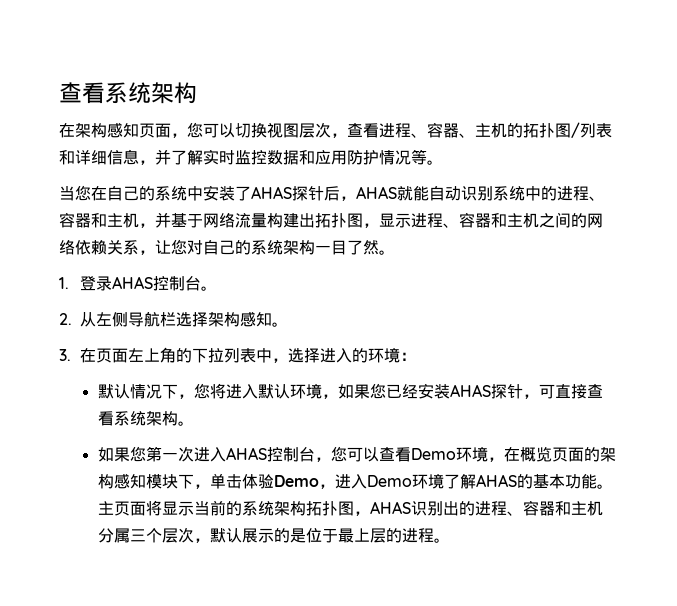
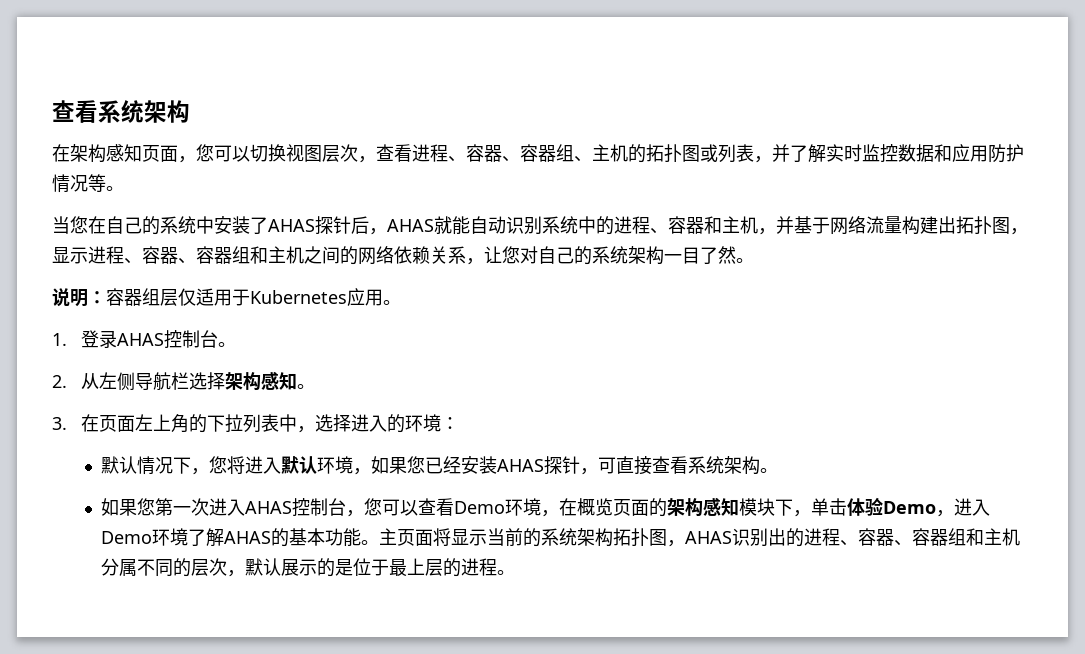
- 在架构感知页面，您可以切换视图层次，查看进程、容器、主机的拓扑图/列表和详细信息，并了解实时监控数据和应用防护情况等。
+ 在架构感知页面，您可以切换视图层次，查看进程、容器、容器组、主机的拓扑图或列表，并了解实时监控数据和应用防护情况等。
- 当您在自己的系统中安装了AHAS探针后，AHAS就能自动识别系统中的进程、容器和主机，并基于网络流量构建出拓扑图，显示进程、容器和主机之间的网络依赖关系，让您对自己的系统架构一目了然。
+ 当您在自己的系统中安装了AHAS探针后，AHAS就能自动识别系统中的进程、容器和主机，并基于网络流量构建出拓扑图，显示进程、容器、容器组和主机之间的网络依赖关系，让您对自己的系统架构一目了然。
+ 说明：容器组层仅适用于Kubernetes应用。
- 主页面将显示当前的系统架构拓扑图，AHAS识别出的进程、容器和主机分属三个层次，默认展示的是位于最上层的进程。
+ 主页面将显示当前的系统架构拓扑图，AHAS识别出的进程、容器、容器组和主机分属不同的层次，默认展示的是位于最上层的进程。

